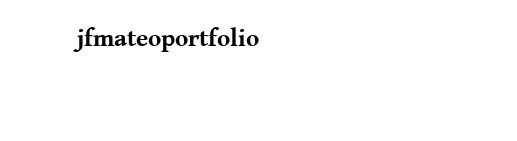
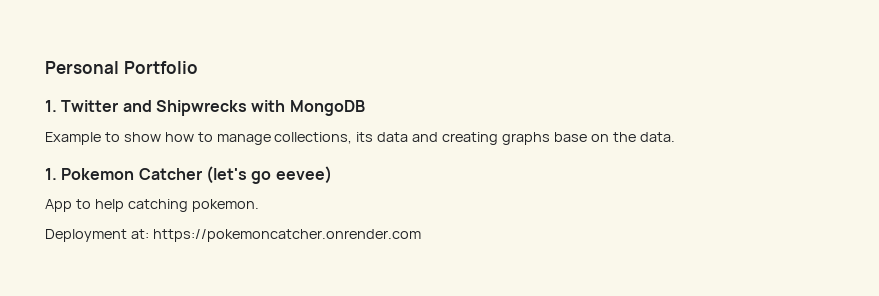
- jfmateoportfolio
+ Personal Portfolio
+ 1. Twitter and Shipwrecks with MongoDB
+ Example to show how to manage collections, its data and creating graphs base on the data.
+ 1. Pokemon Catcher (let's go eevee)
+ App to help catching pokemon.
+ Deployment at: https://pokemoncatcher.onrender.com

